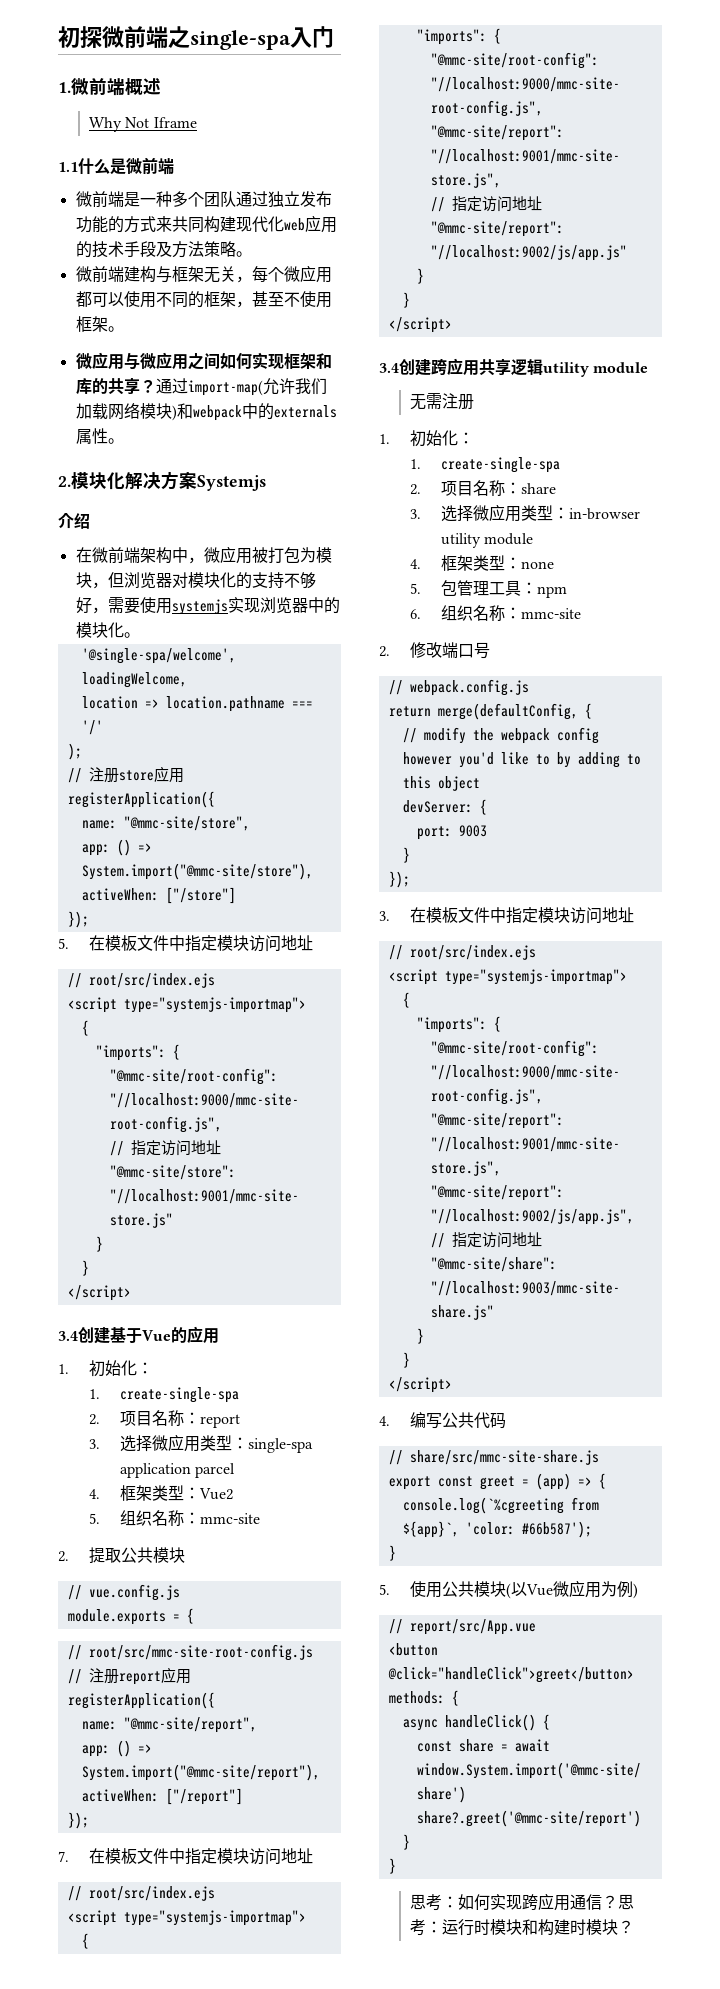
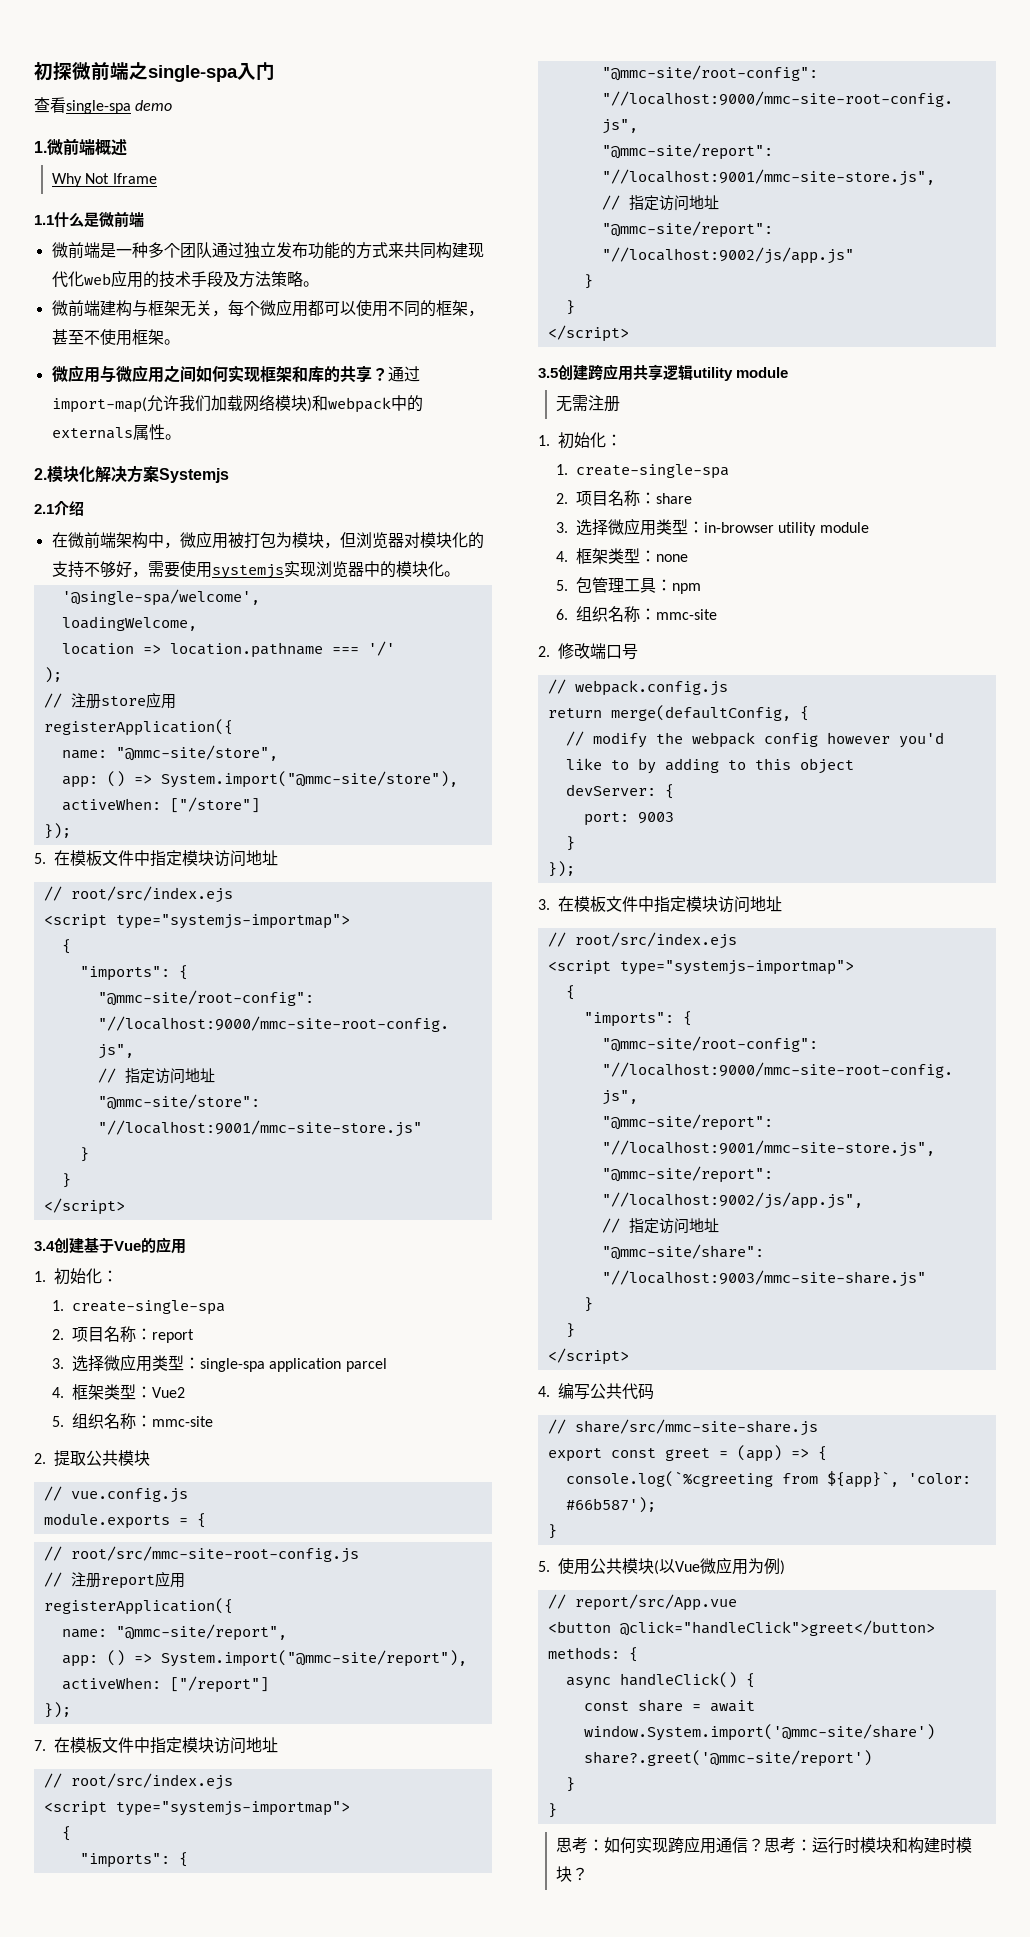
+ 查看single-spa demo
- 介绍
+ 2.1介绍
- 3.4创建跨应用共享逻辑utility module
+ 3.5创建跨应用共享逻辑utility module

